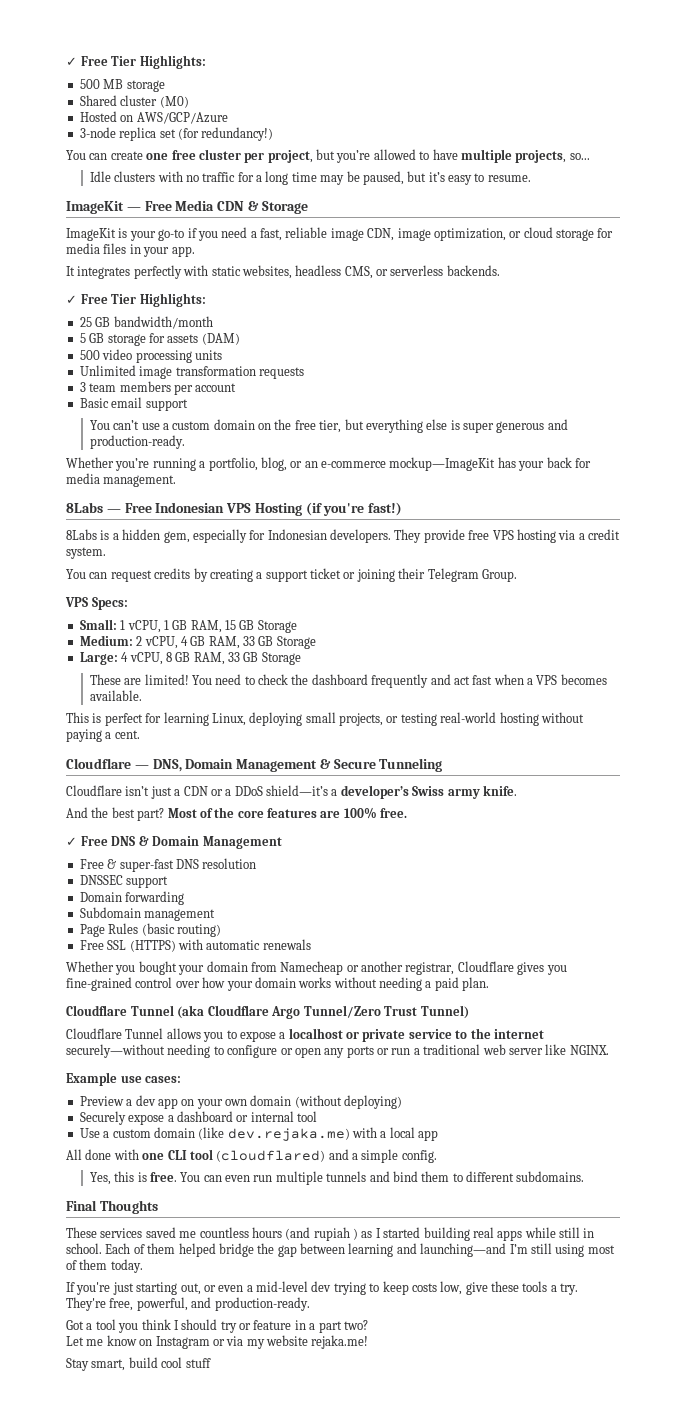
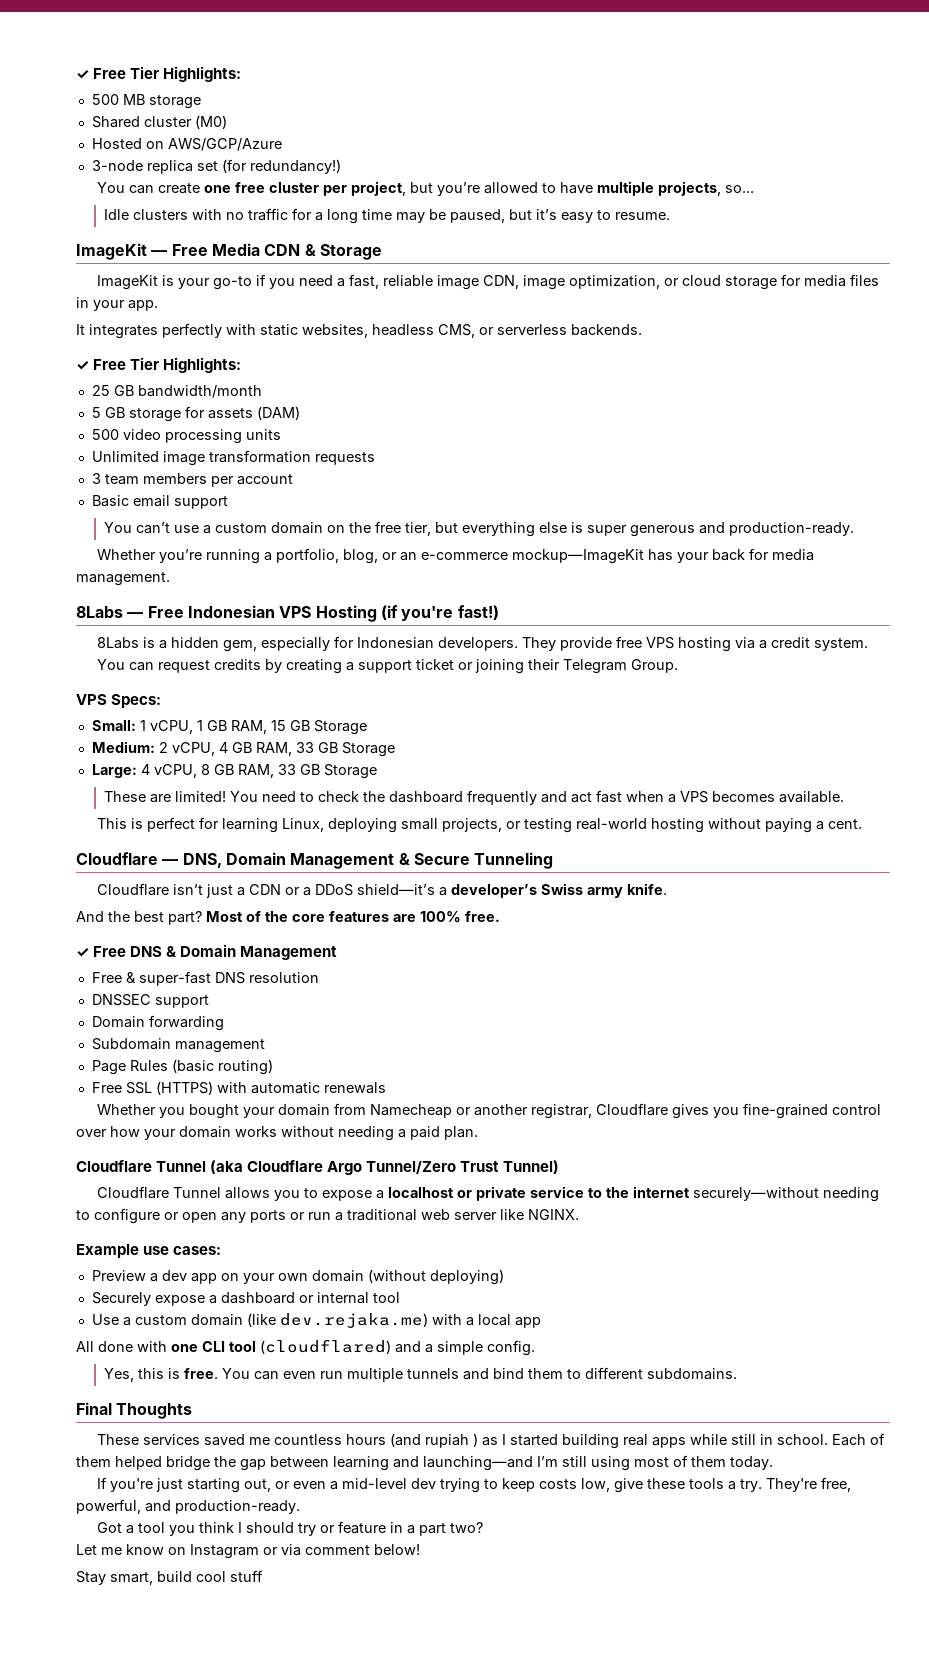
- Let me know on Instagram or via my website rejaka.me!
+ Let me know on Instagram or via comment below!

